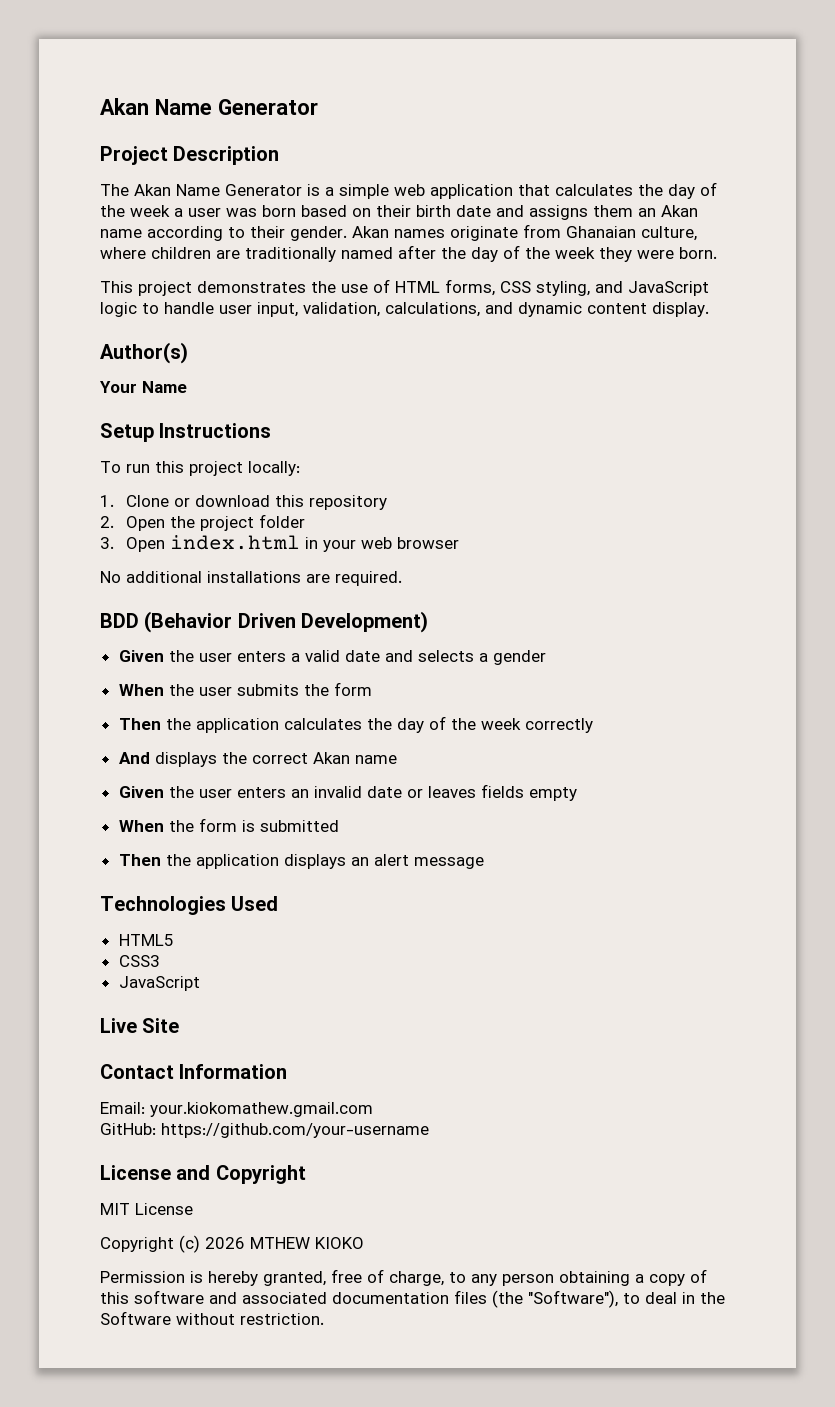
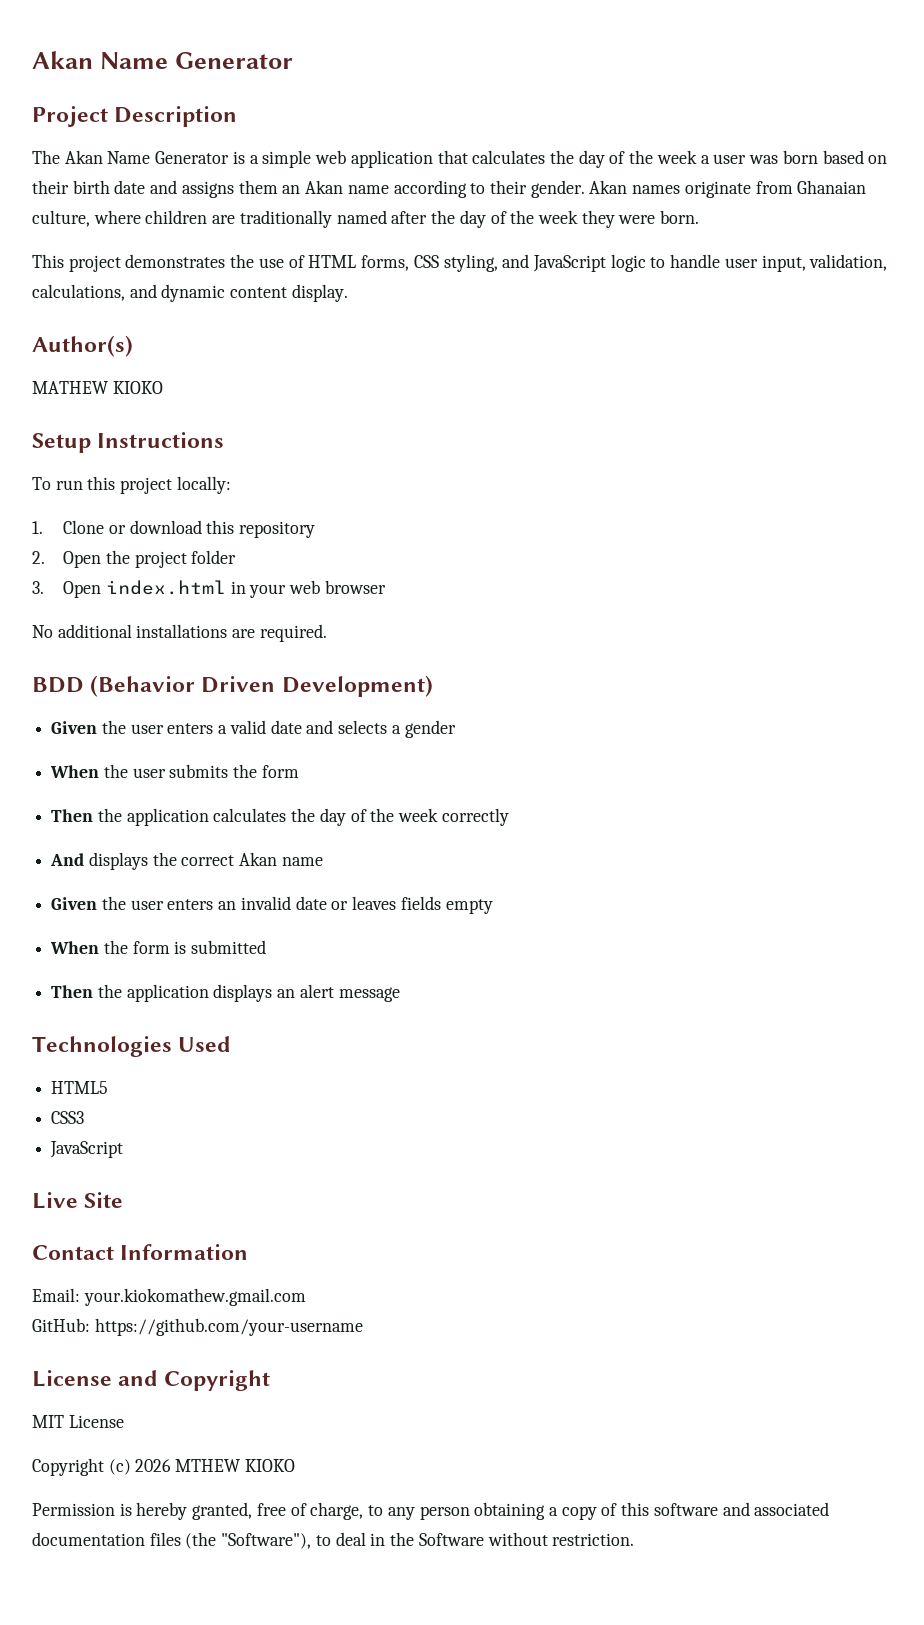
- Your Name
+ MATHEW KIOKO

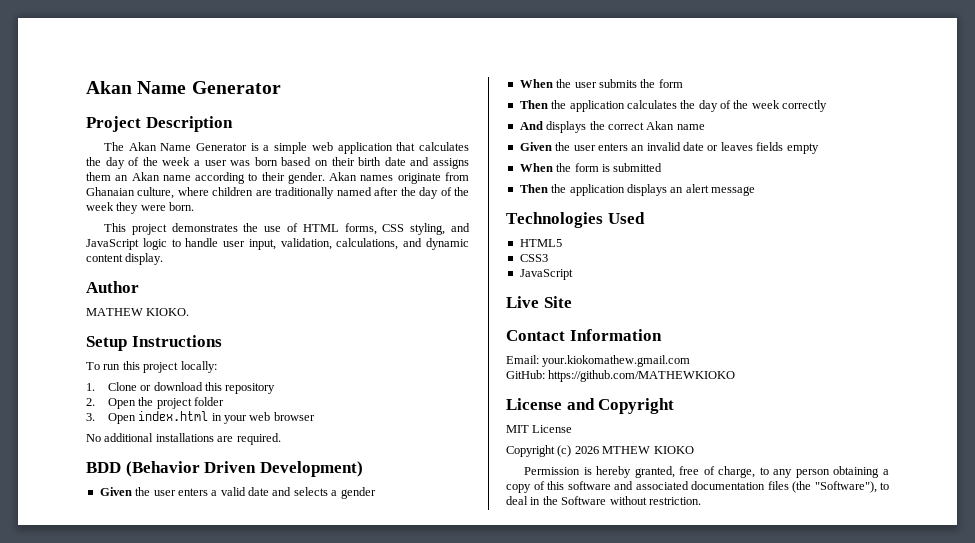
- Author(s)
+ Author
- MATHEW KIOKO
+ MATHEW KIOKO.
- GitHub: https://github.com/your-username
+ GitHub: https://github.com/MATHEWKIOKO

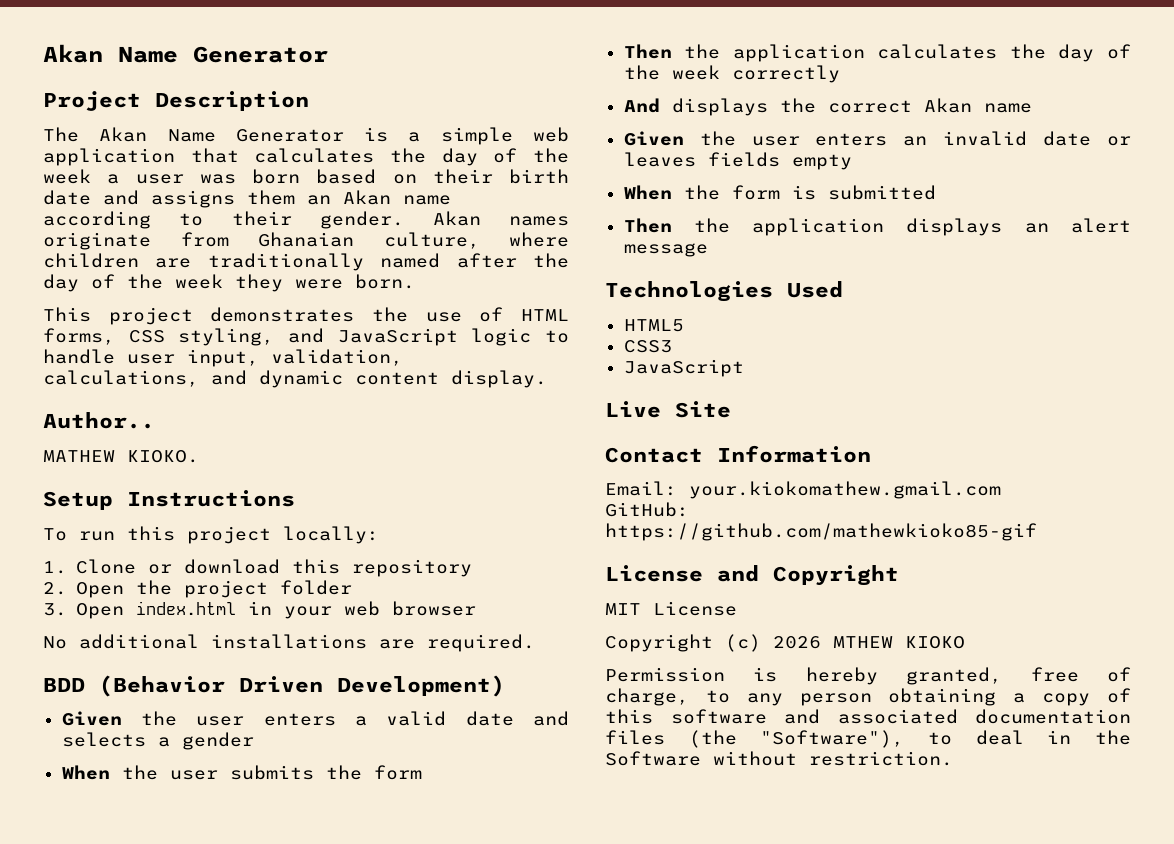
- Author
+ Author..
- GitHub: https://github.com/MATHEWKIOKO
+ GitHub: https://github.com/mathewkioko85-gif

